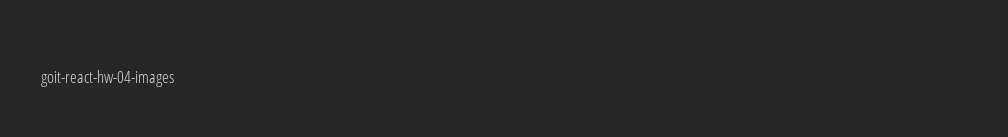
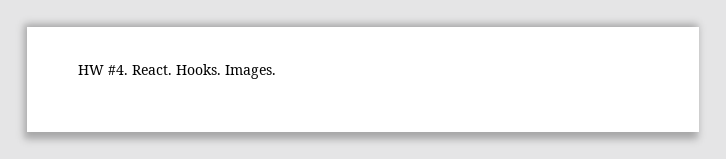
- goit-react-hw-04-images
+ HW #4. React. Hooks. Images.

